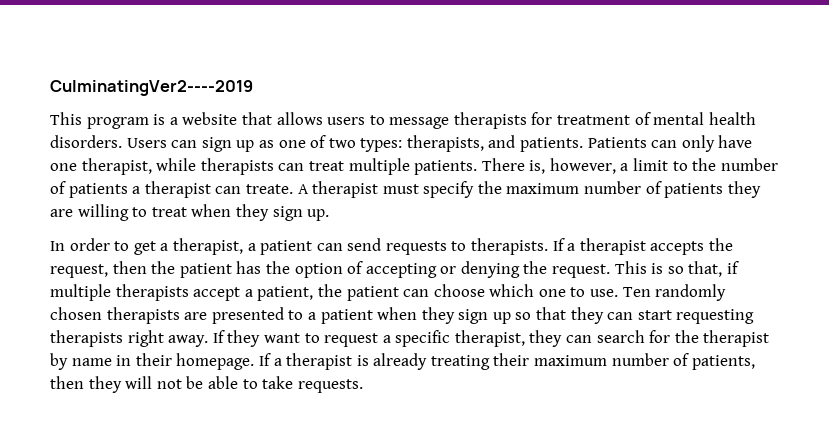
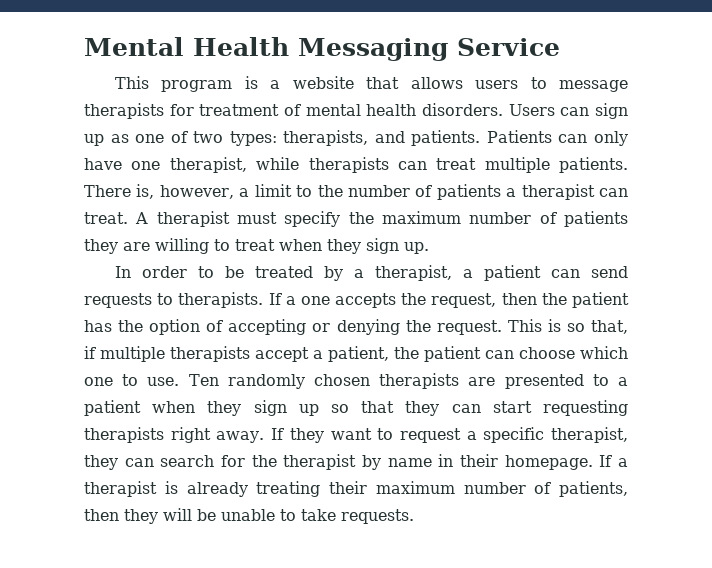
- CulminatingVer2----2019
+ Mental Health Messaging Service
- There is, however, a limit to the number of patients a therapist can treate.
+ There is, however, a limit to the number of patients a therapist can treat.
- In order to get a therapist, a patient can send requests to therapists.
+ In order to be treated by a therapist, a patient can send requests to therapists.
- If a therapist accepts the request, then the patient has the option of accepting or denying the request.
+ If a one accepts the request, then the patient has the option of accepting or denying the request.
- If a therapist is already treating their maximum number of patients, then they will not be able to take requests.
+ If a therapist is already treating their maximum number of patients, then they will be unable to take requests.

